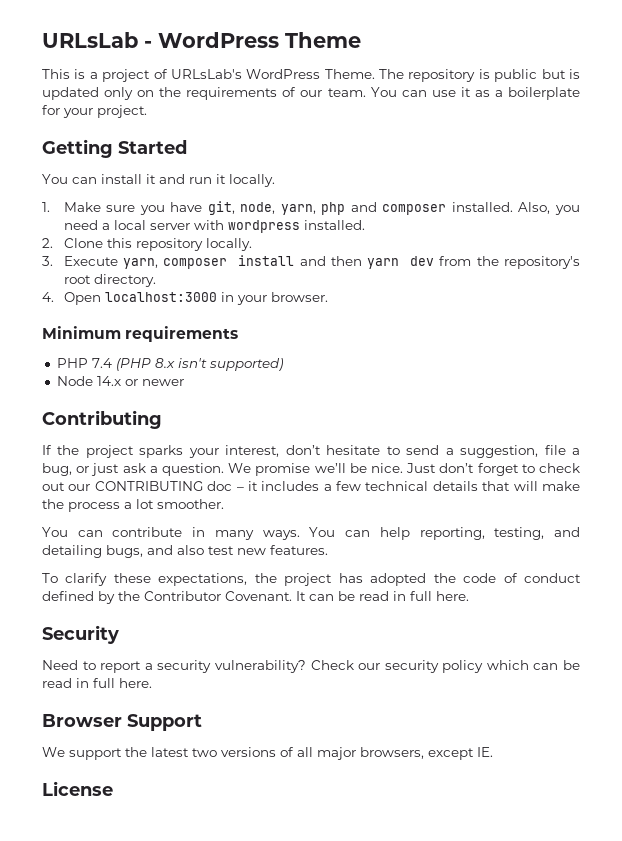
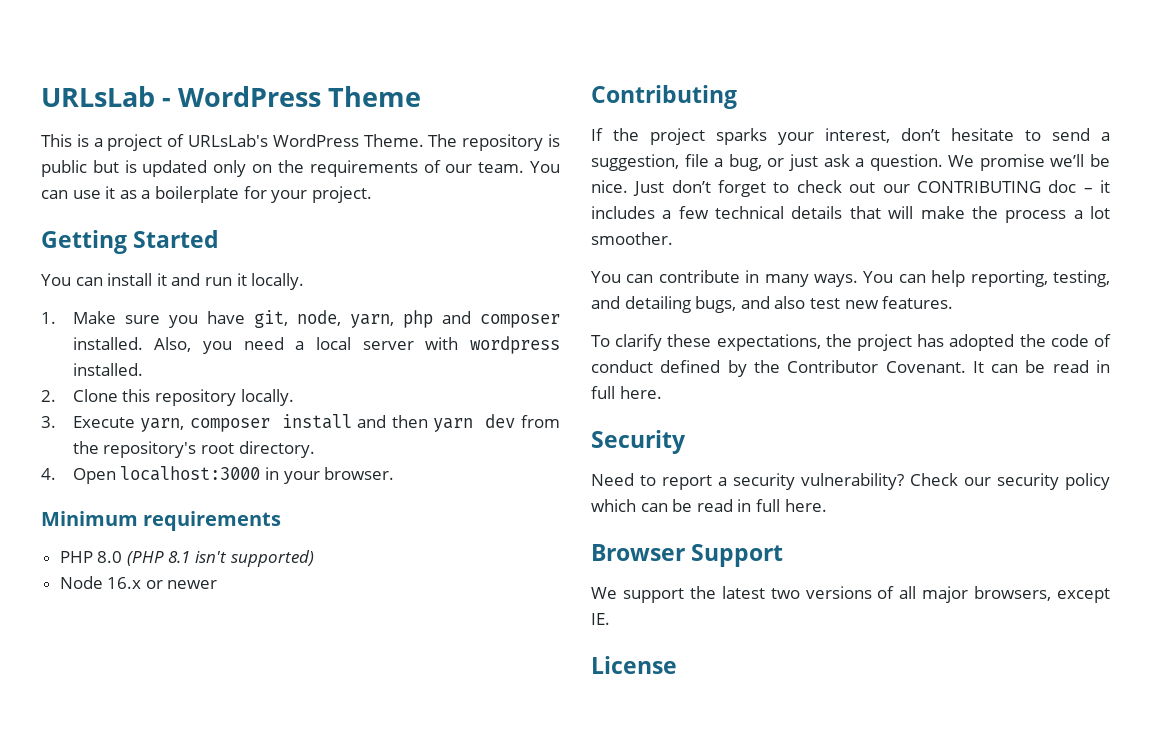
- PHP 7.4 (PHP 8.x isn't supported)
+ PHP 8.0 (PHP 8.1 isn't supported)
- Node 14.x or newer
+ Node 16.x or newer

